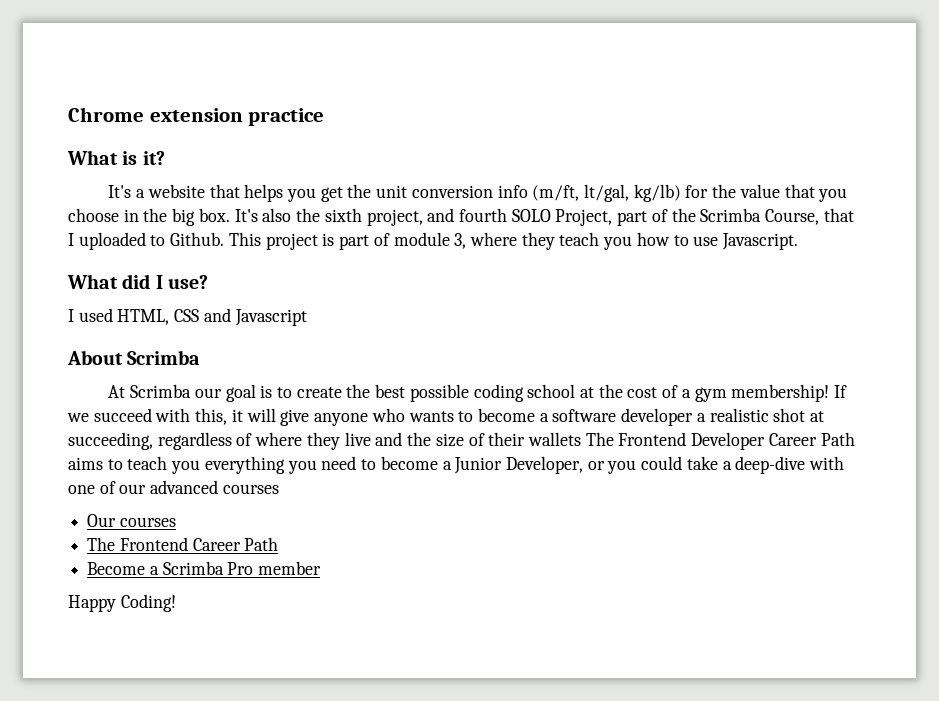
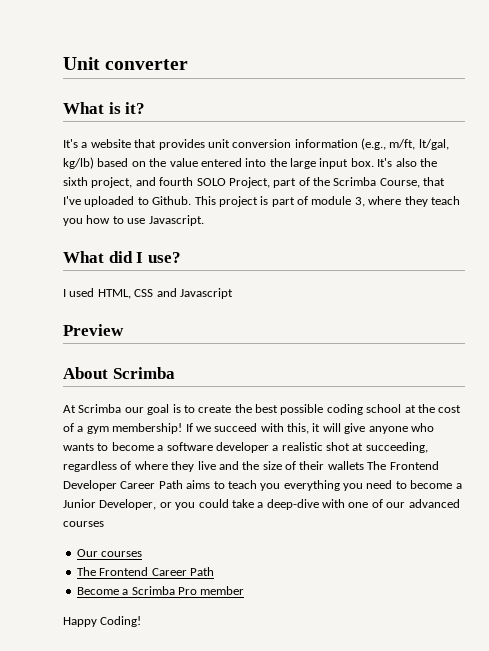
- Chrome extension practice
+ Unit converter
- It's a website that helps you get the unit conversion info (m/ft, lt/gal, kg/lb) for the value that you choose in the big box.
+ It's a website that provides unit conversion information (e.g., m/ft, lt/gal, kg/lb) based on the value entered into the large input box.
- It's also the sixth project, and fourth SOLO Project, part of the Scrimba Course, that I uploaded to Github.
+ It's also the sixth project, and fourth SOLO Project, part of the Scrimba Course, that I've uploaded to Github.
+ Preview

